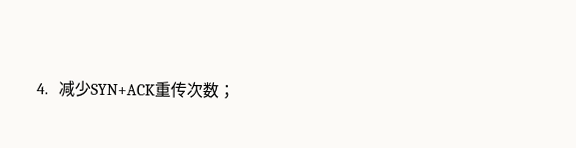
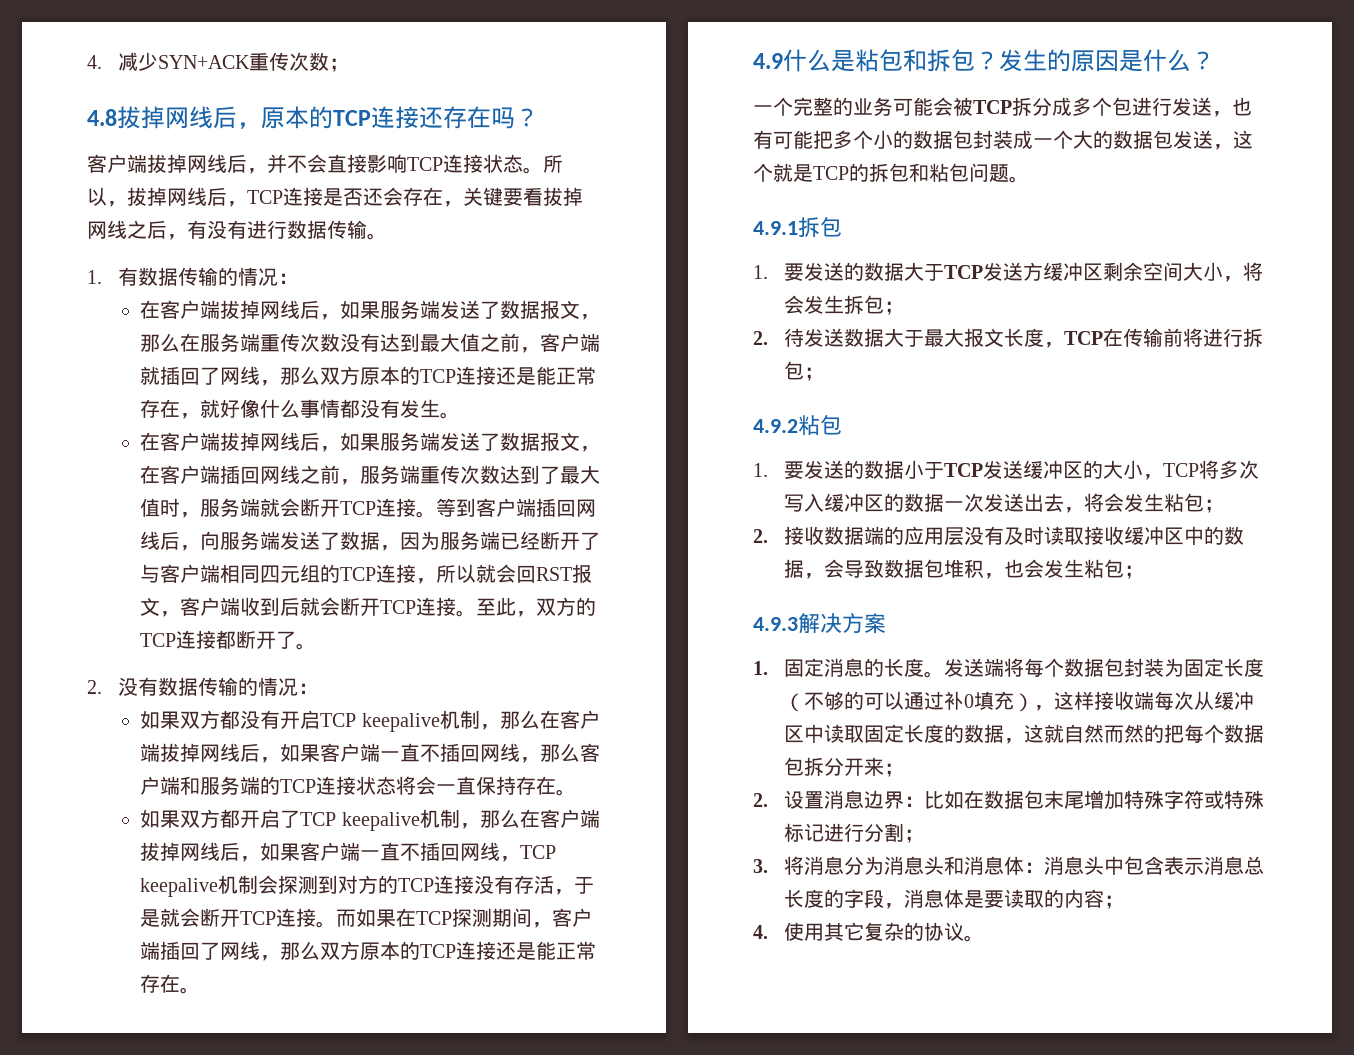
+ 4.8拔掉网线后，原本的TCP连接还存在吗？
+ 客户端拔掉网线后，并不会直接影响TCP连接状态。所以，拔掉网线后，TCP连接是否还会存在，关键要看拔掉网线之后，有没有进行数据传输。
+ 1.有数据传输的情况：
+ 在客户端拔掉网线后，如果服务端发送了数据报文，那么在服务端重传次数没有达到最大值之前，客户端就插回了网线，那么双方原本的TCP连接还是能正常存在，就好像什么事情都没有发生。
+ 在客户端拔掉网线后，如果服务端发送了数据报文，在客户端插回网线之前，服务端重传次数达到了最大值时，服务端就会断开TCP连接。等到客户端插回网线后，向服务端发送了数据，因为服务端已经断开了与客户端相同四元组的TCP连接，所以就会回RST报文，客户端收到后就会断开TCP连接。至此，双方的TCP连接都断开了。
+ 2.没有数据传输的情况：
+ 如果双方都没有开启TCP keepalive机制，那么在客户端拔掉网线后，如果客户端一直不插回网线，那么客户端和服务端的TCP连接状态将会一直保持存在。
+ 如果双方都开启了TCP keepalive机制，那么在客户端拔掉网线后，如果客户端一直不插回网线，TCP keepalive机制会探测到对方的TCP连接没有存活，于是就会断开TCP连接。而如果在TCP探测期间，客户端插回了网线，那么双方原本的TCP连接还是能正常存在。
+ 4.9什么是粘包和拆包？发生的原因是什么？
+ 一个完整的业务可能会被TCP拆分成多个包进行发送，也有可能把多个小的数据包封装成一个大的数据包发送，这个就是TCP的拆包和粘包问题。
+ 4.9.1拆包
+ 1.要发送的数据大于TCP发送方缓冲区剩余空间大小，将会发生拆包；
+ 2.待发送数据大于最大报文长度，TCP在传输前将进行拆包；
+ 4.9.2粘包
+ 1.要发送的数据小于TCP发送缓冲区的大小，TCP将多次写入缓冲区的数据一次发送出去，将会发生粘包；
+ 2.接收数据端的应用层没有及时读取接收缓冲区中的数据，会导致数据包堆积，也会发生粘包；
+ 4.9.3解决方案
+ 1.固定消息的长度。发送端将每个数据包封装为固定长度（不够的可以通过补0填充），这样接收端每次从缓冲区中读取固定长度的数据，这就自然而然的把每个数据包拆分开来；
+ 2.设置消息边界：比如在数据包末尾增加特殊字符或特殊标记进行分割；
+ 3.将消息分为消息头和消息体：消息头中包含表示消息总长度的字段，消息体是要读取的内容；
+ 4.使用其它复杂的协议。

